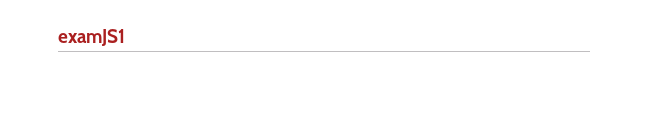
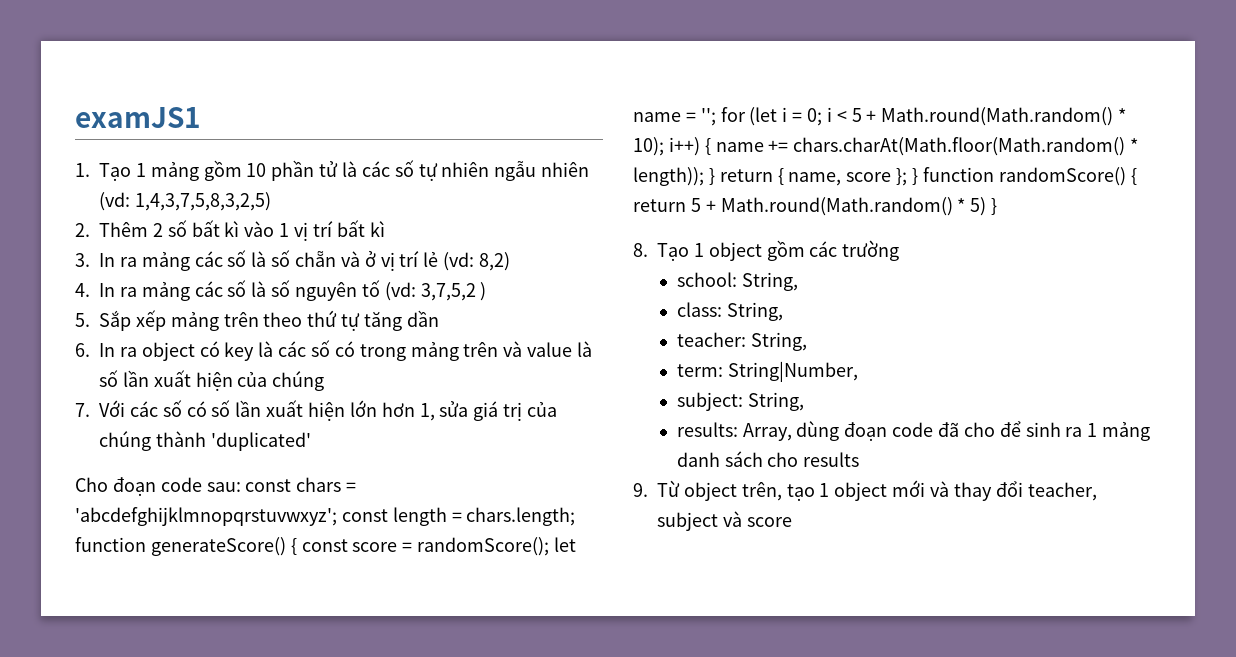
+ 1. Tạo 1 mảng gồm 10 phần tử là các số tự nhiên ngẫu nhiên (vd: 1,4,3,7,5,8,3,2,5)
+ 2. Thêm 2 số bất kì vào 1 vị trí bất kì
+ 3. In ra mảng các số là số chẵn và ở vị trí lẻ (vd: 8,2)
+ 4. In ra mảng các số là số nguyên tố (vd: 3,7,5,2 )
+ 5. Sắp xếp mảng trên theo thứ tự tăng dần
+ 6. In ra object có key là các số có trong mảng trên và value là số lần xuất hiện của chúng
+ 7. Với các số có số lần xuất hiện lớn hơn 1, sửa giá trị của chúng thành 'duplicated'
+ Cho đoạn code sau: const chars = 'abcdefghijklmnopqrstuvwxyz'; const length = chars.length; function generateScore() { const score = randomScore(); let name = ''; for (let i = 0; i < 5 + Math.round(Math.random() * 10); i++) { name += chars.charAt(Math.floor(Math.random() * length)); } return { name, score }; } function randomScore() { return 5 + Math.round(Math.random() * 5) }
+ 8. Tạo 1 object gồm các trường
+ school: String,
+ class: String,
+ teacher: String,
+ term: String|Number,
+ subject: String,
+ results: Array, dùng đoạn code đã cho để sinh ra 1 mảng danh sách cho results
+ 9. Từ object trên, tạo 1 object mới và thay đổi teacher, subject và score

